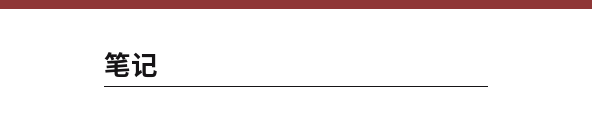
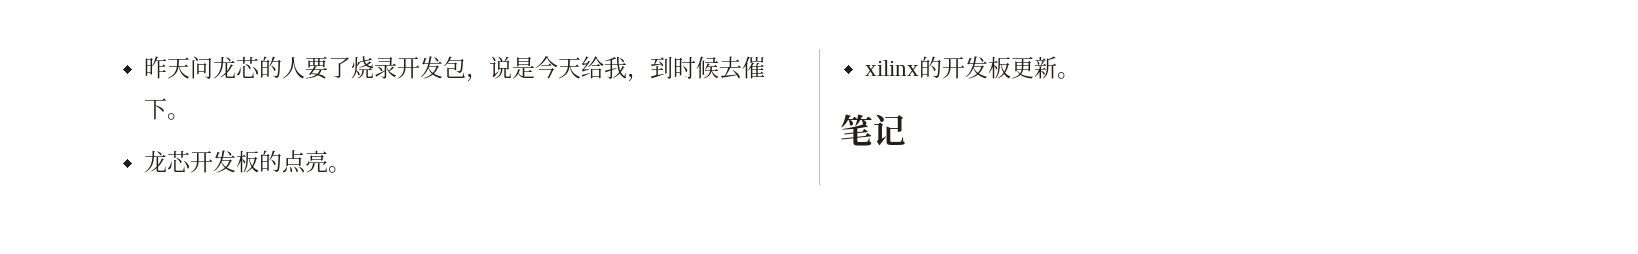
+ 昨天问龙芯的人要了烧录开发包，说是今天给我，到时候去催下。
+ 龙芯开发板的点亮。
+ xilinx的开发板更新。

